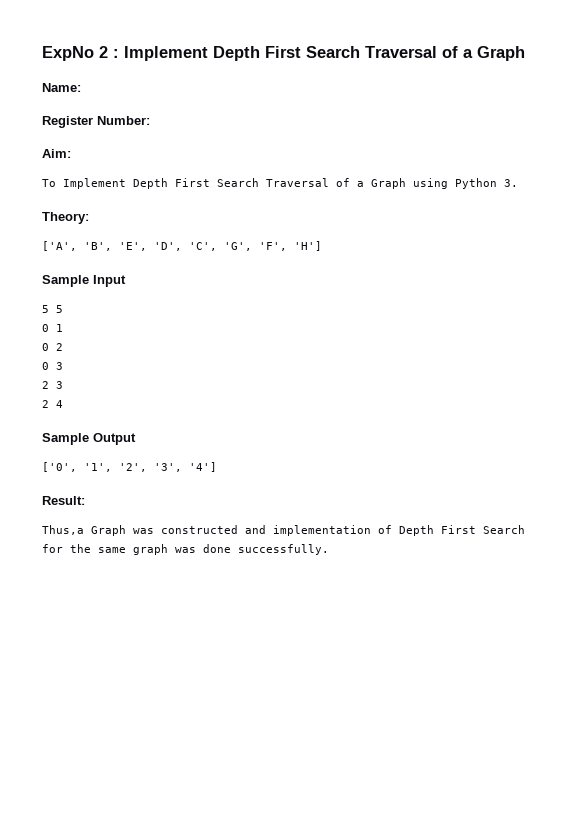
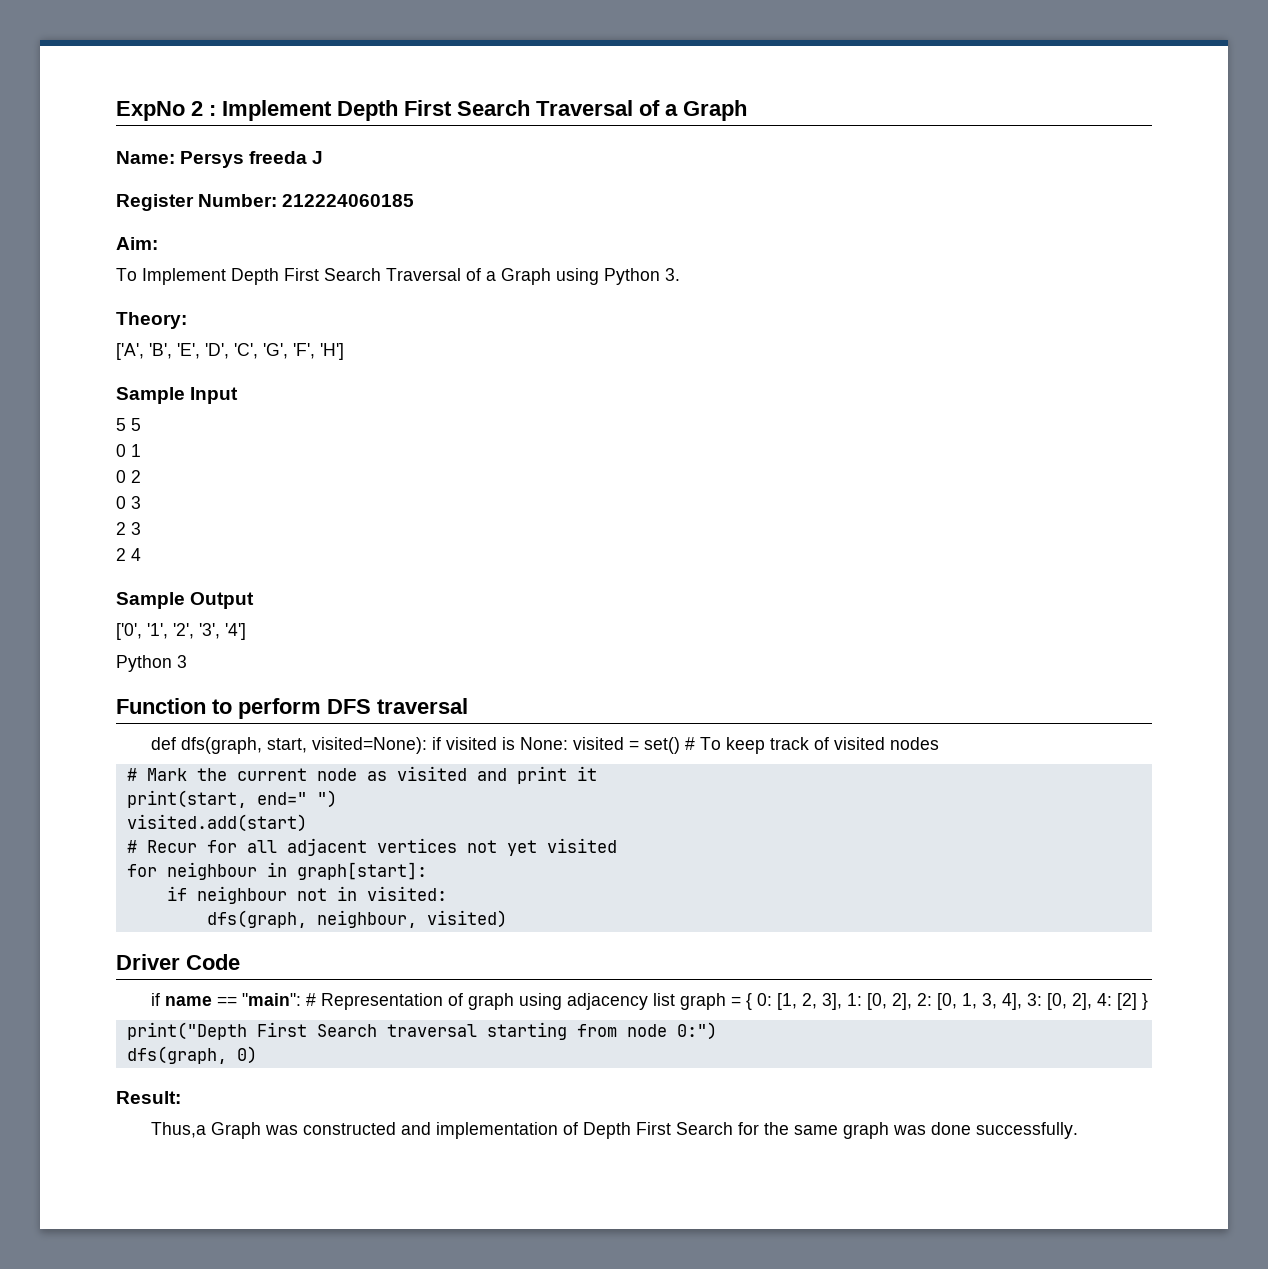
- Name:
+ Name: Persys freeda J
- Register Number:
+ Register Number: 212224060185
+ Python 3
+ Function to perform DFS traversal
+ def dfs(graph, start, visited=None): if visited is None: visited = set() # To keep track of visited nodes
+ # Mark the current node as visited and print it
+ print(start, end=" ")
+ visited.add(start)
+ # Recur for all adjacent vertices not yet visited
+ for neighbour in graph[start]:
+ if neighbour not in visited:
+ dfs(graph, neighbour, visited)
+ Driver Code
+ if name == "main": # Representation of graph using adjacency list graph = { 0: [1, 2, 3], 1: [0, 2], 2: [0, 1, 3, 4], 3: [0, 2], 4: [2] }
+ print("Depth First Search traversal starting from node 0:")
+ dfs(graph, 0)

